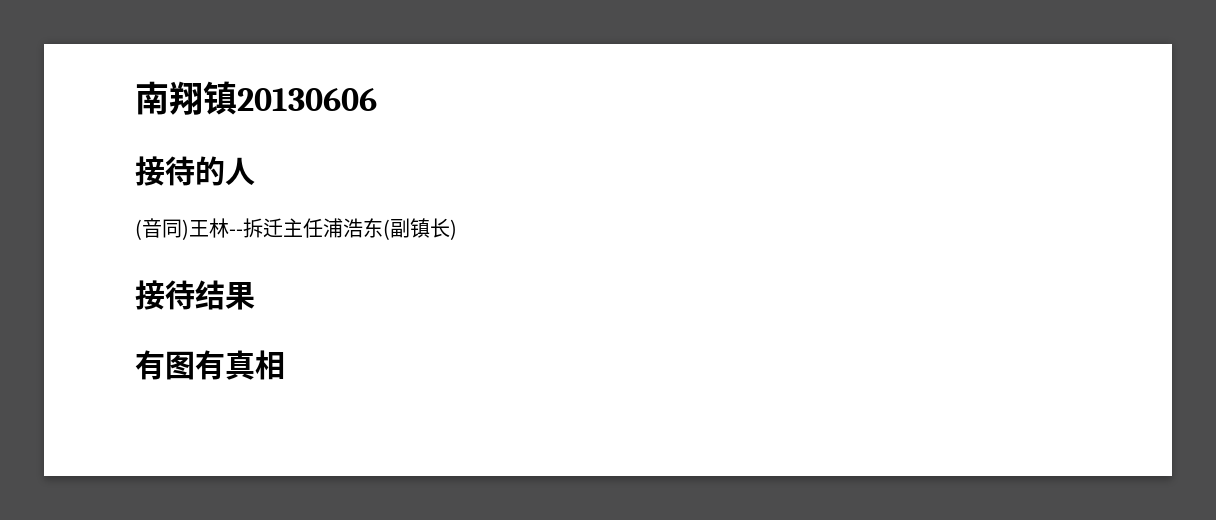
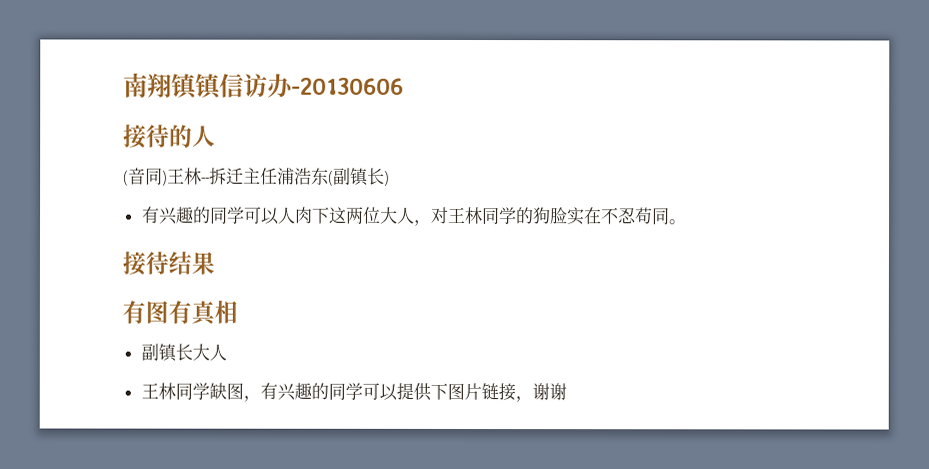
- 南翔镇20130606
+ 南翔镇镇信访办-20130606
+ 有兴趣的同学可以人肉下这两位大人，对王林同学的狗脸实在不忍苟同。
+ 副镇长大人
+ 王林同学缺图，有兴趣的同学可以提供下图片链接，谢谢

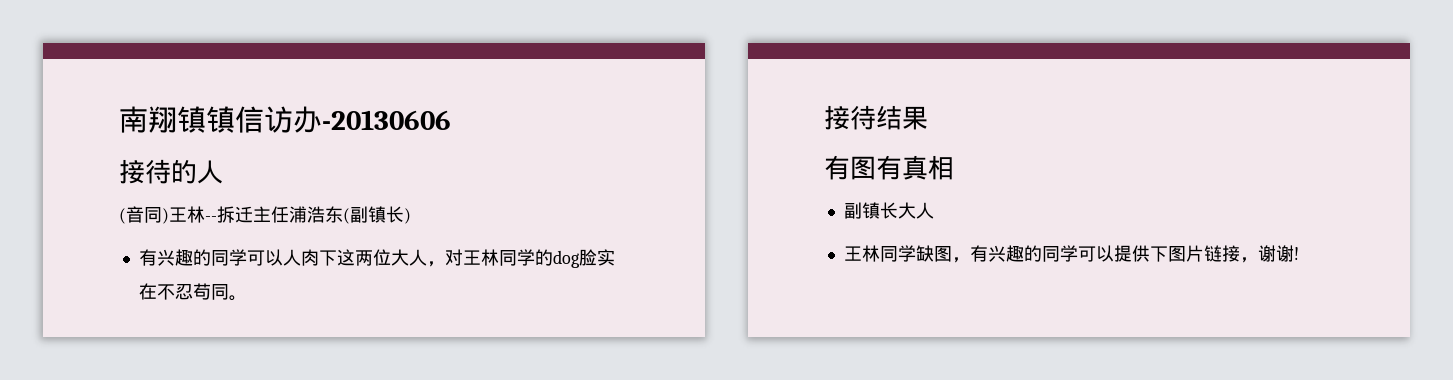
- 有兴趣的同学可以人肉下这两位大人，对王林同学的狗脸实在不忍苟同。
+ 有兴趣的同学可以人肉下这两位大人，对王林同学的dog脸实在不忍苟同。
- 王林同学缺图，有兴趣的同学可以提供下图片链接，谢谢
+ 王林同学缺图，有兴趣的同学可以提供下图片链接，谢谢!

